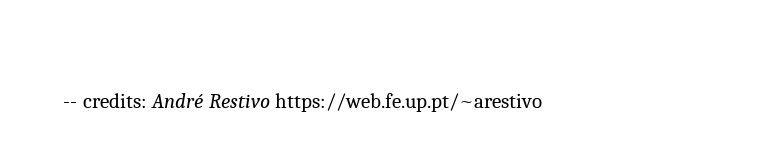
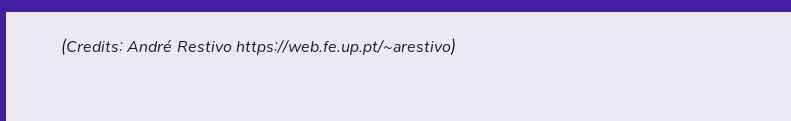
- -- credits: André Restivo https://web.fe.up.pt/~arestivo
+ (Credits: André Restivo https://web.fe.up.pt/~arestivo)

